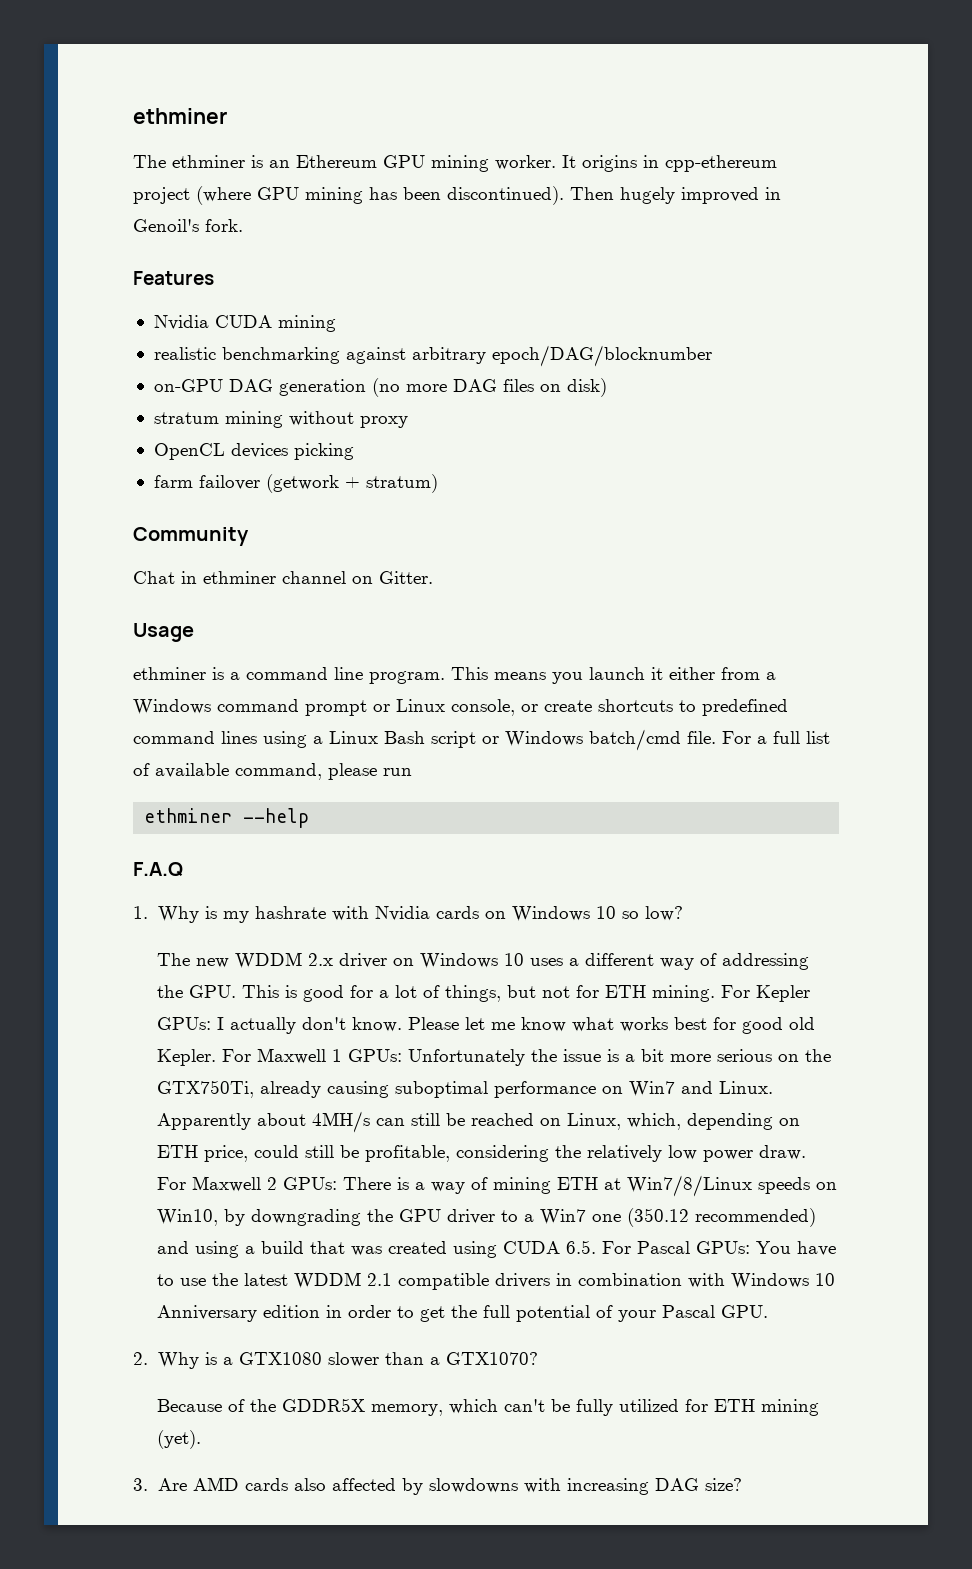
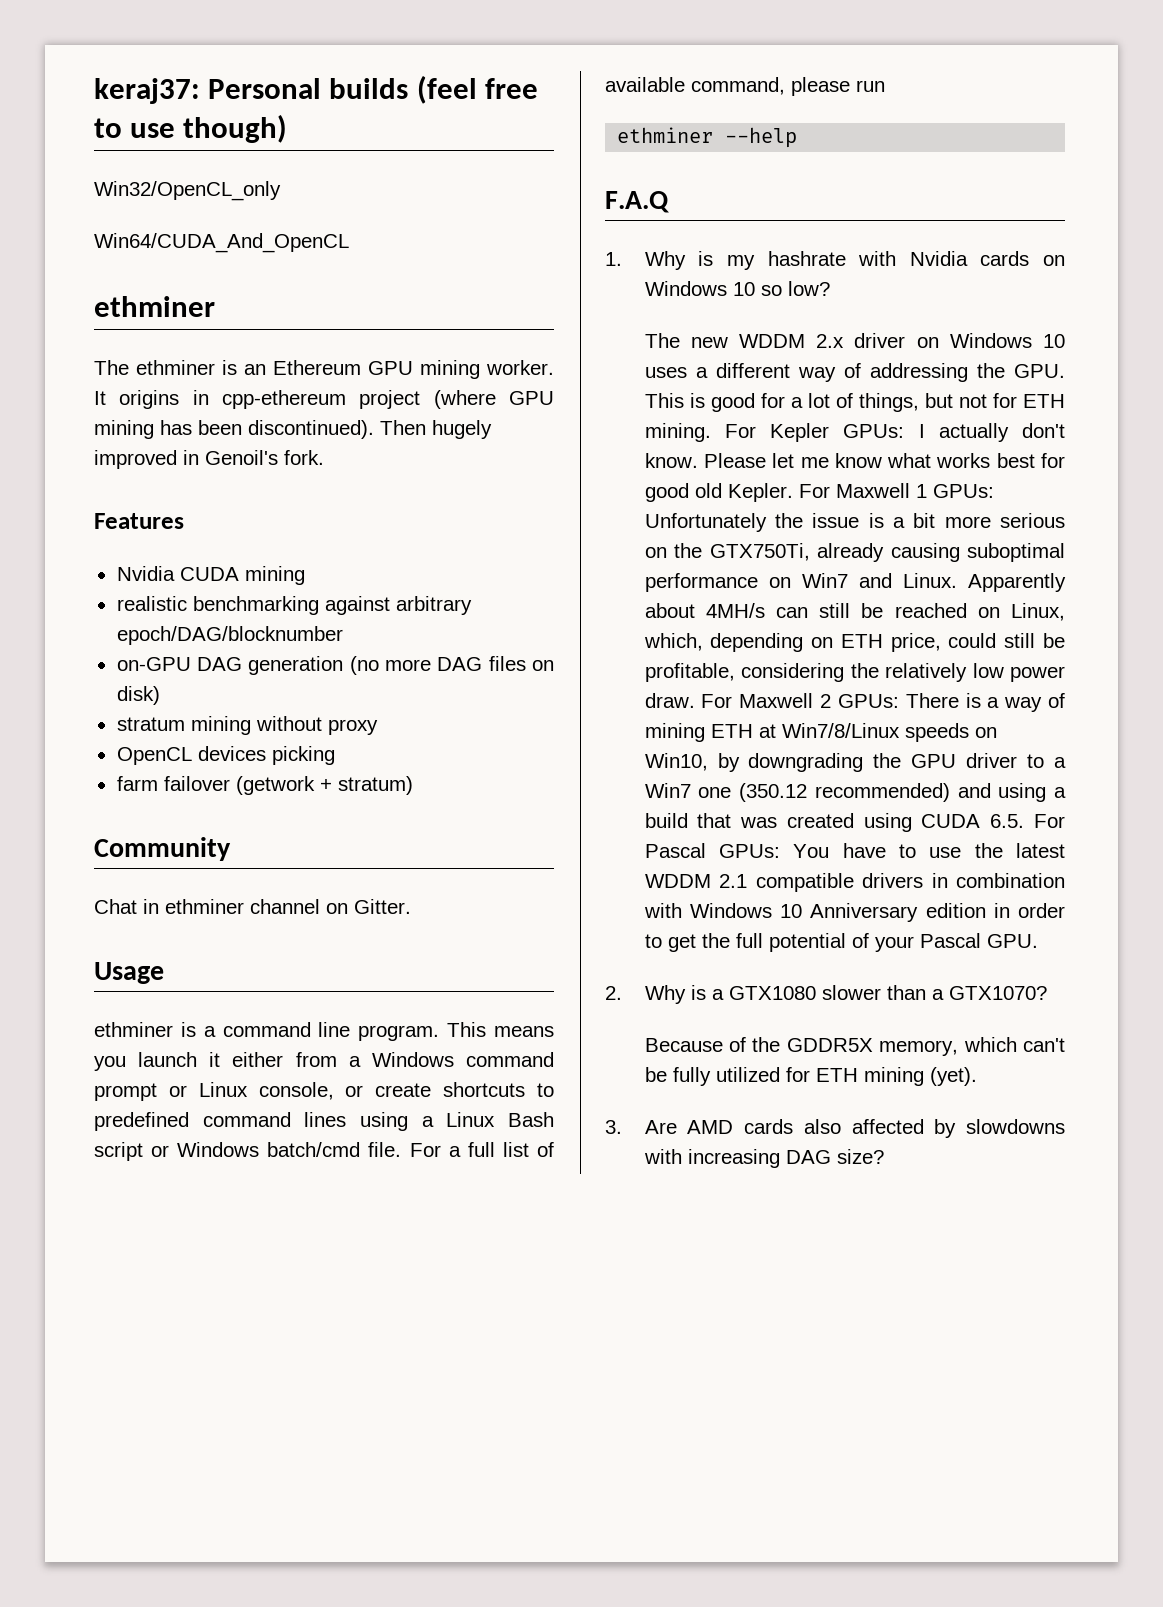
+ keraj37: Personal builds (feel free to use though)
+ Win32/OpenCL_only
+ Win64/CUDA_And_OpenCL

